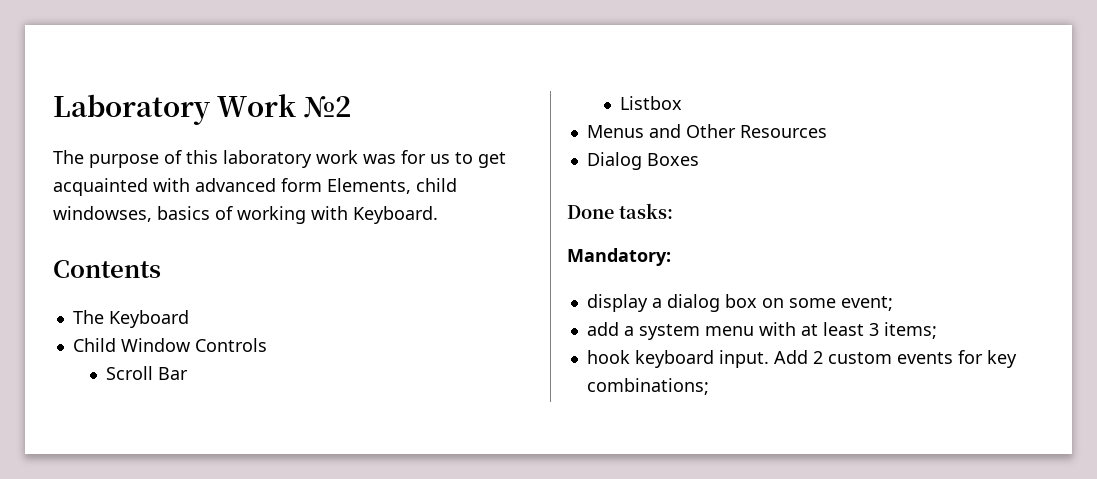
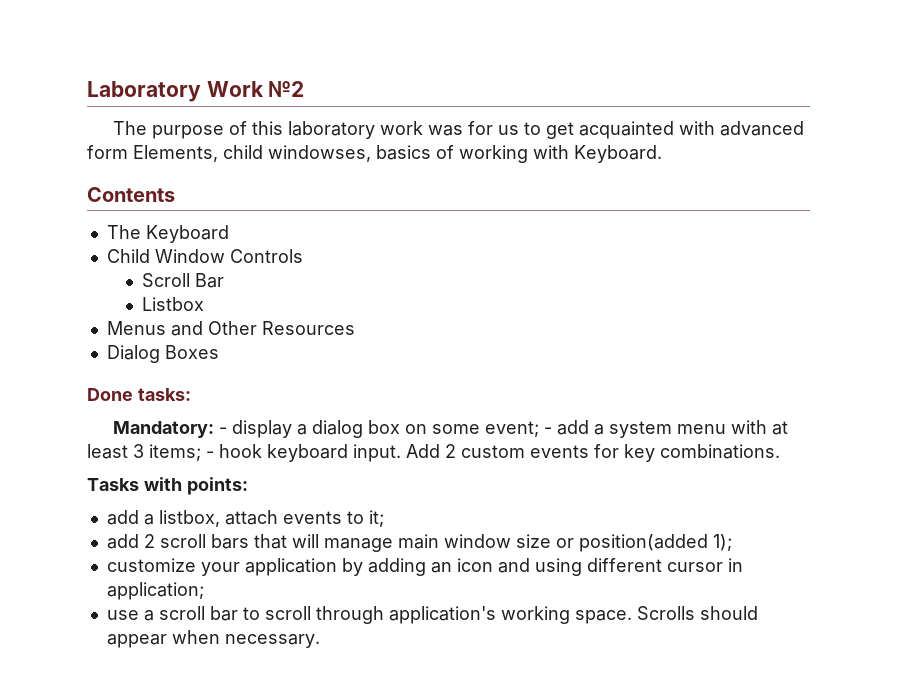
- Mandatory:
- display a dialog box on some event;
- add a system menu with at least 3 items;
- hook keyboard input.
+ Mandatory: - display a dialog box on some event; - add a system menu with at least 3 items; - hook keyboard input.
- Add 2 custom events for key combinations;
+ Add 2 custom events for key combinations.
+ Tasks with points:
+ add a listbox, attach events to it;
+ add 2 scroll bars that will manage main window size or position(added 1);
+ customize your application by adding an icon and using different cursor in application;
+ use a scroll bar to scroll through application's working space. Scrolls should appear when necessary.

